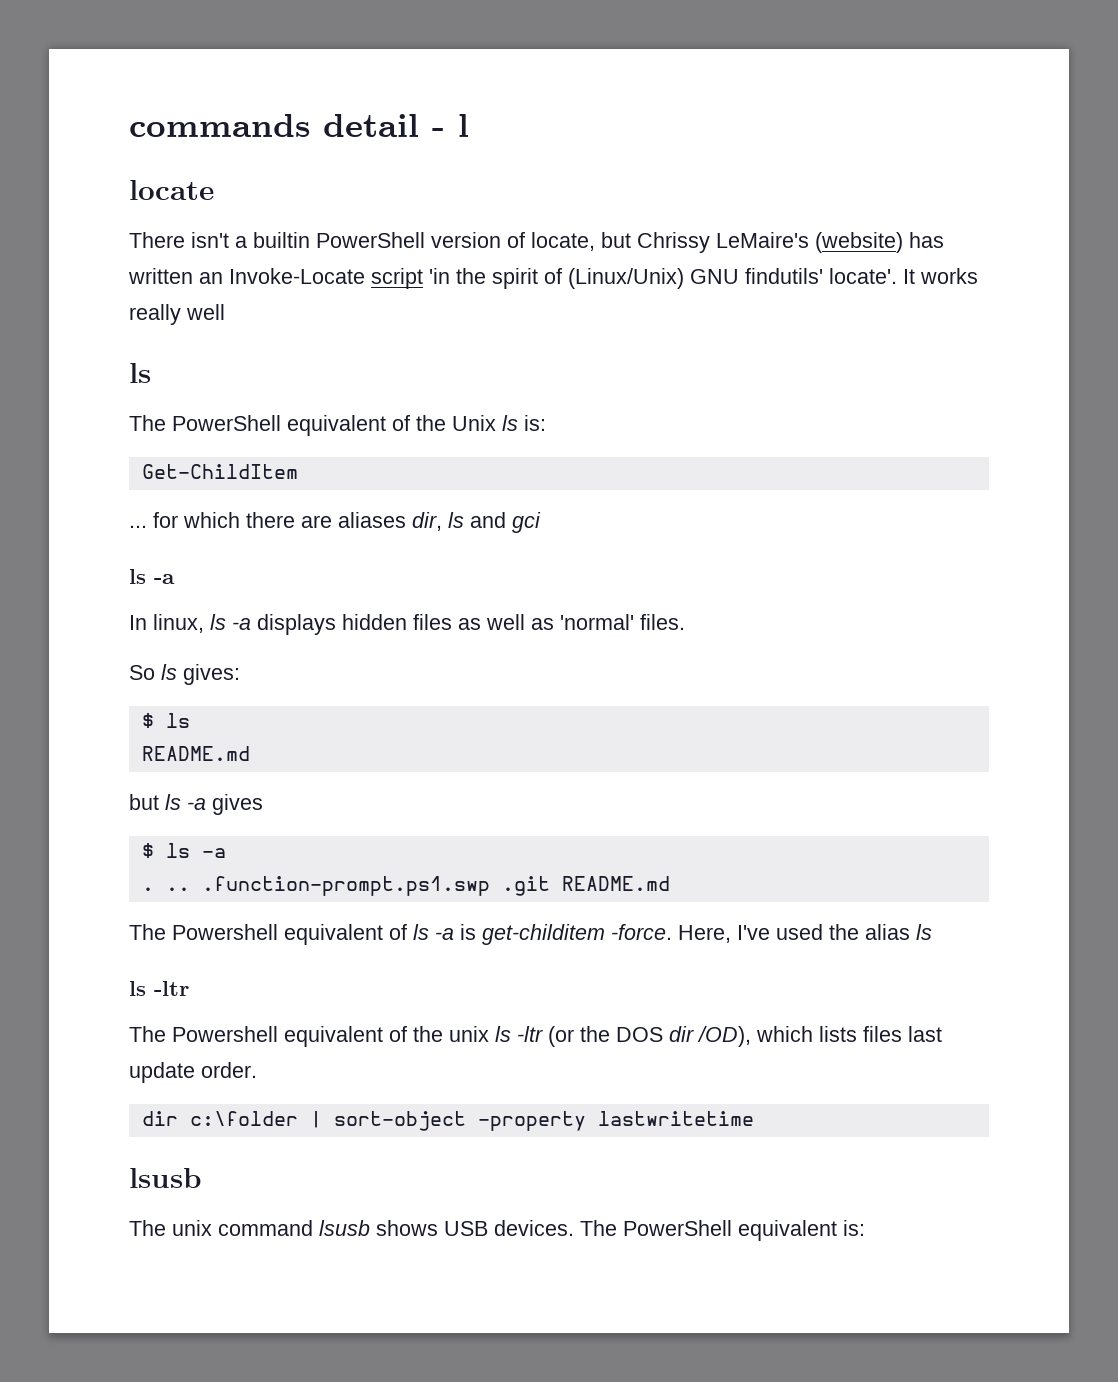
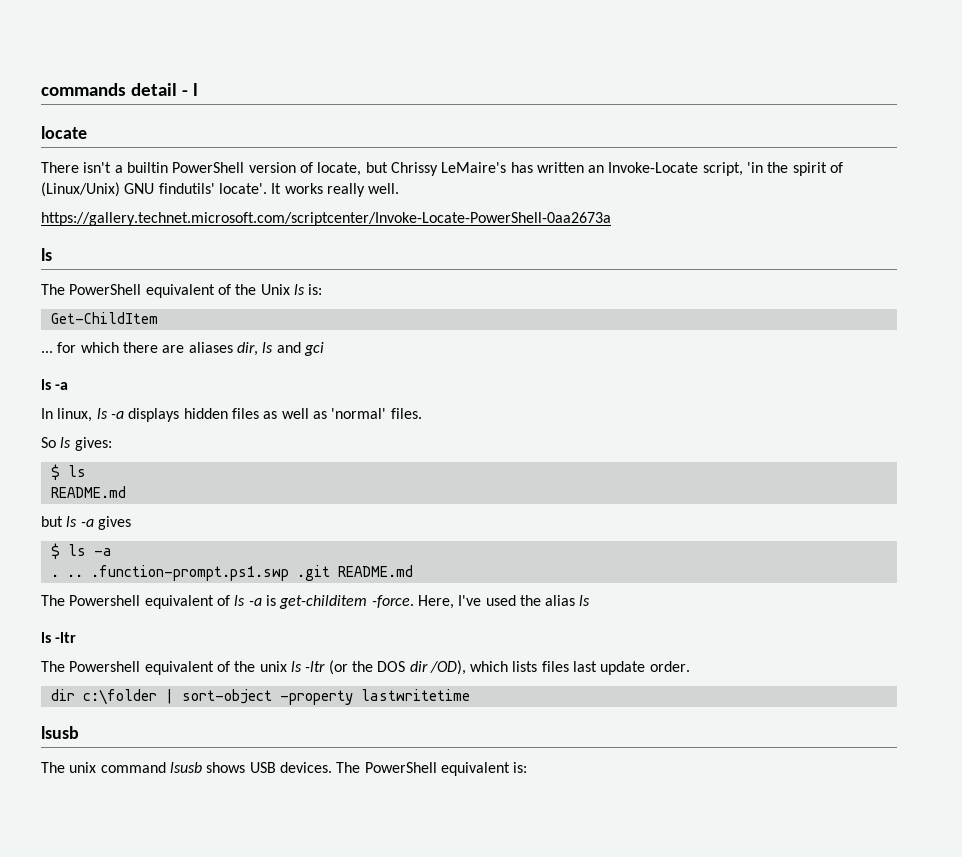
- There isn't a builtin PowerShell version of locate, but Chrissy LeMaire's (website) has written an Invoke-Locate script 'in the spirit of (Linux/Unix) GNU findutils' locate'.
+ There isn't a builtin PowerShell version of locate, but Chrissy LeMaire's has written an Invoke-Locate script, 'in the spirit of (Linux/Unix) GNU findutils' locate'.
- It works really well
+ It works really well.
+ https://gallery.technet.microsoft.com/scriptcenter/Invoke-Locate-PowerShell-0aa2673a

